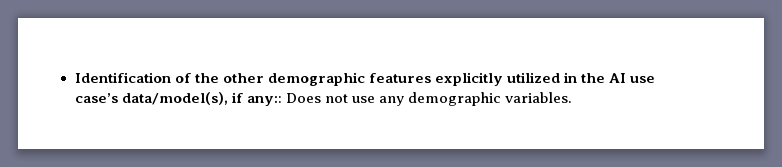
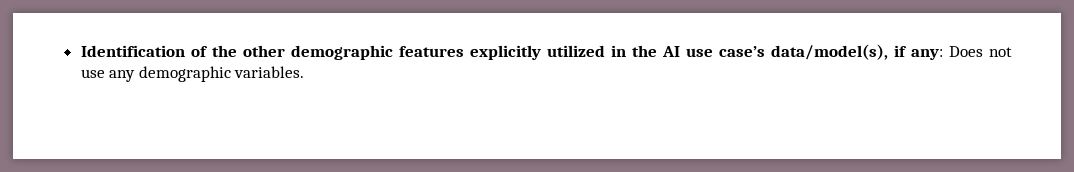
- Identification of the other demographic features explicitly utilized in the AI use case’s data/model(s), if any:: Does not use any demographic variables.
+ Identification of the other demographic features explicitly utilized in the AI use case’s data/model(s), if any: Does not use any demographic variables.

